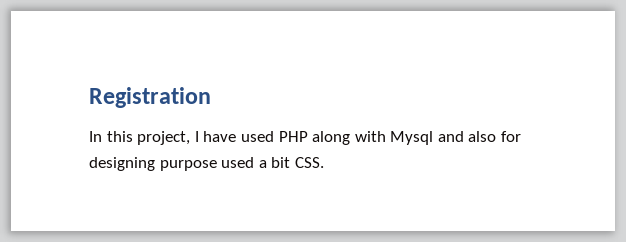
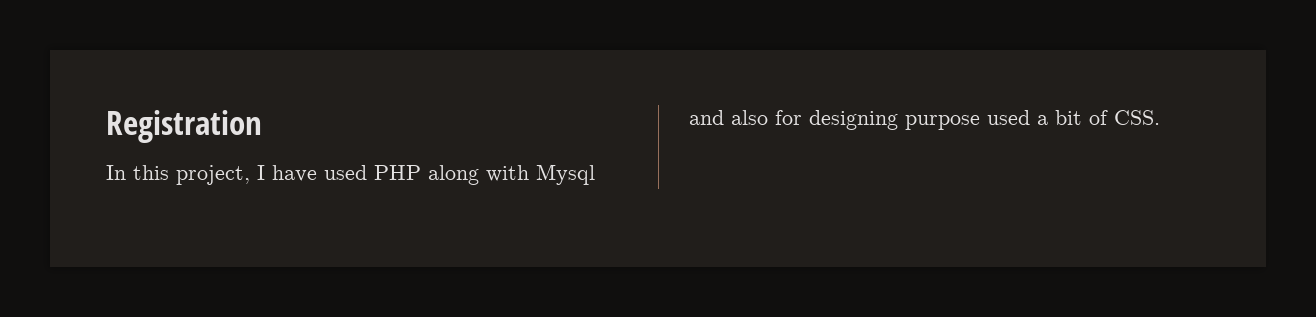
- In this project, I have used PHP along with Mysql and also for designing purpose used a bit CSS.
+ In this project, I have used PHP along with Mysql and also for designing purpose used a bit of CSS.

